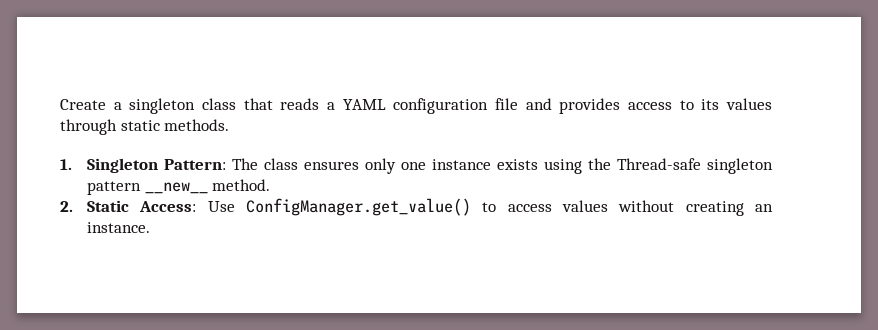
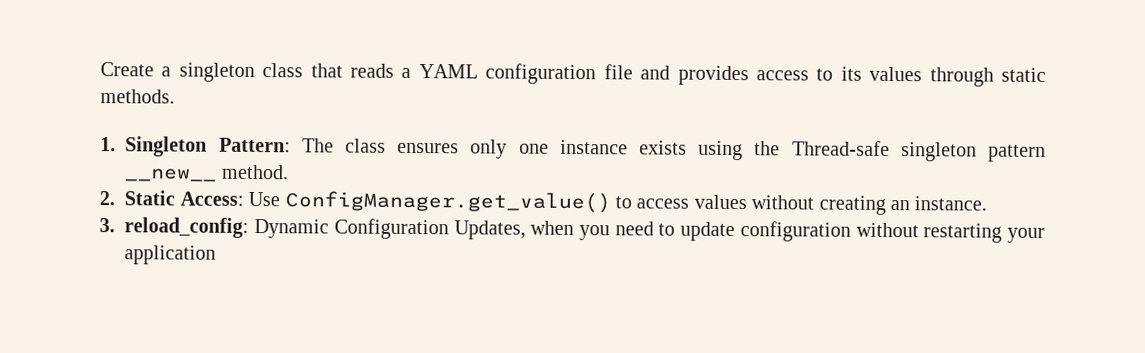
+ 3. reload_config: Dynamic Configuration Updates, when you need to update configuration without restarting your application

